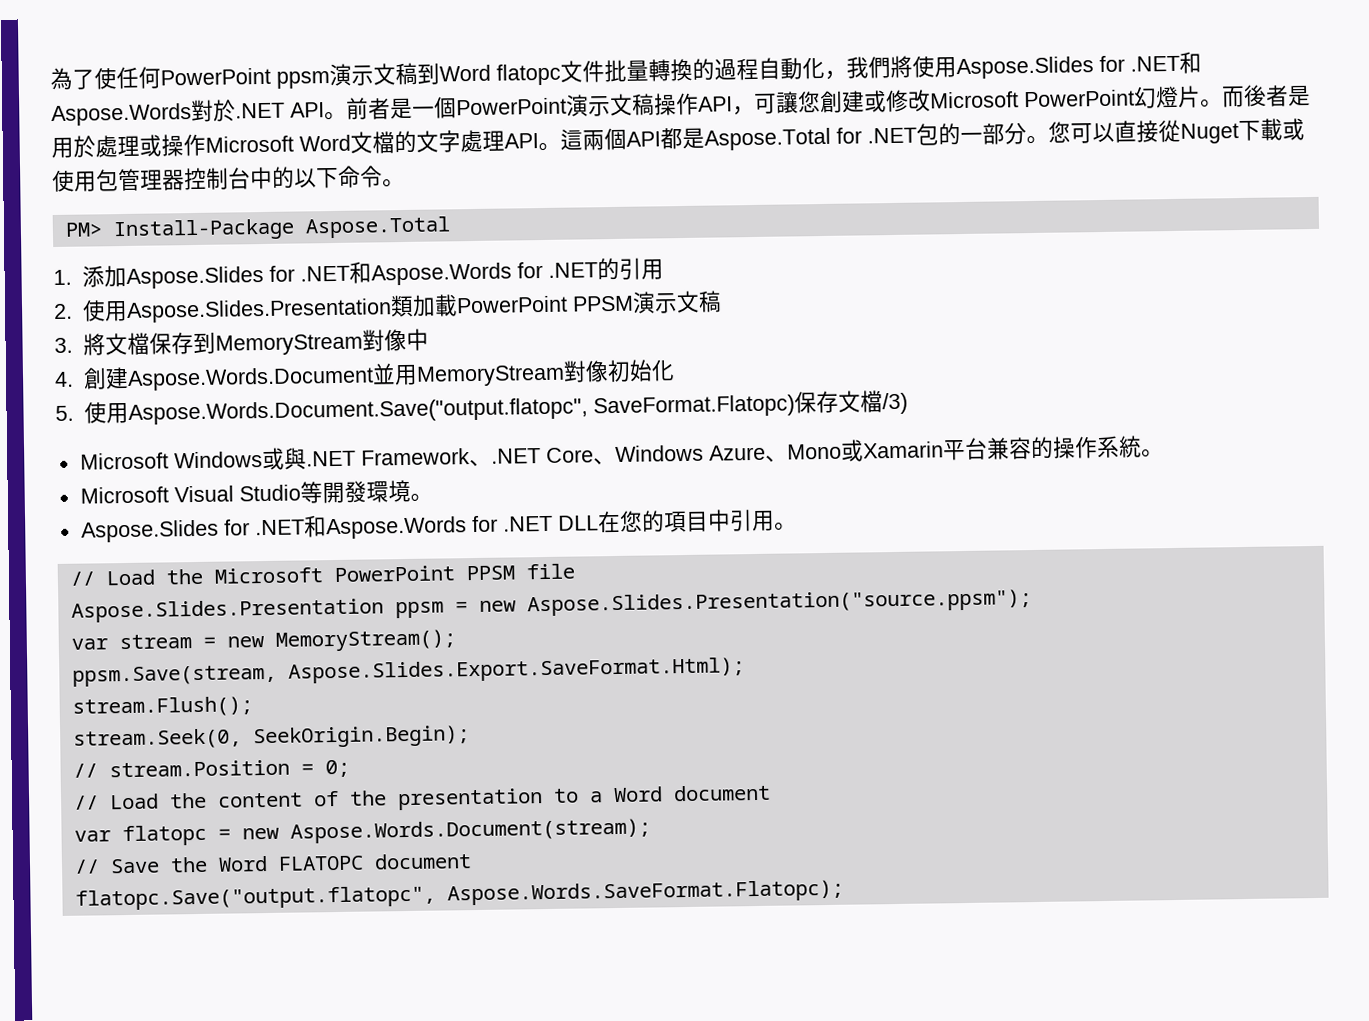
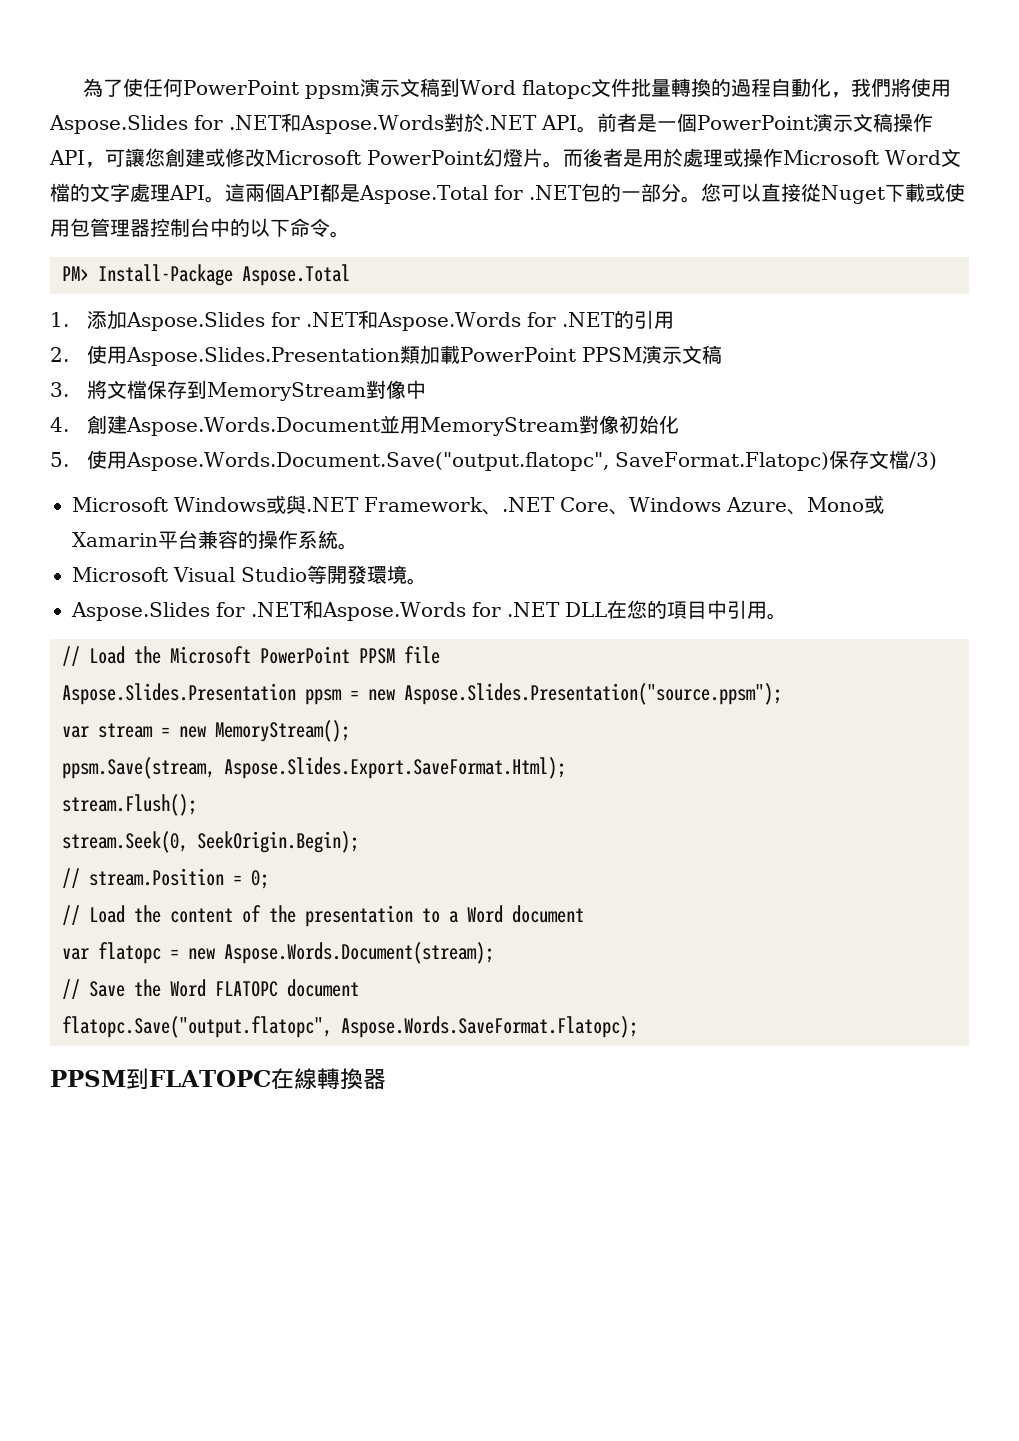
+ PPSM到FLATOPC在線轉換器

